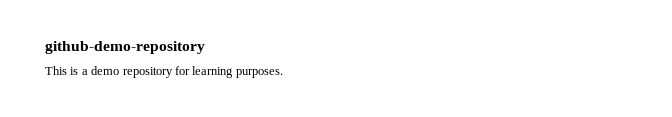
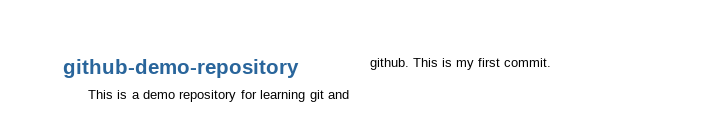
- This is a demo repository for learning purposes.
+ This is a demo repository for learning git and github. This is my first commit.

